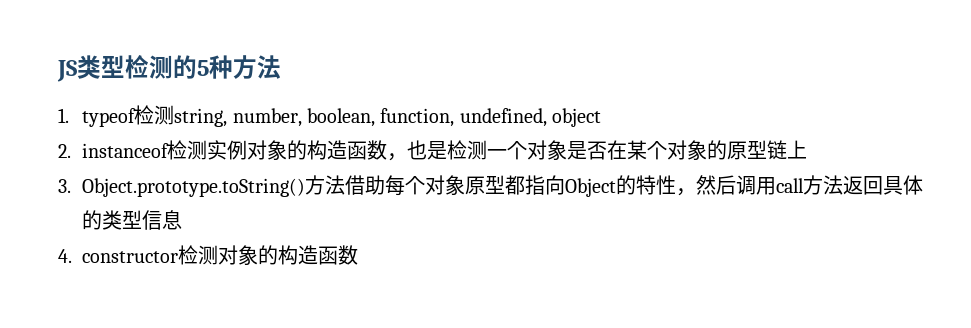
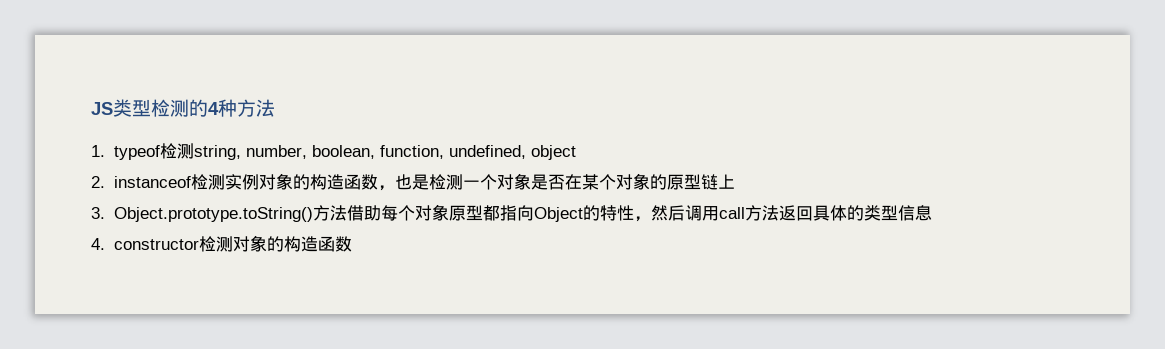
- JS类型检测的5种方法
+ JS类型检测的4种方法

